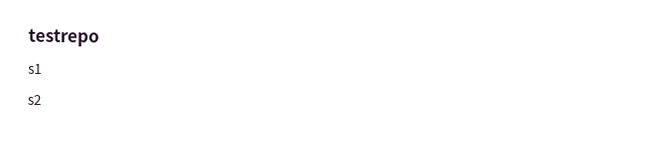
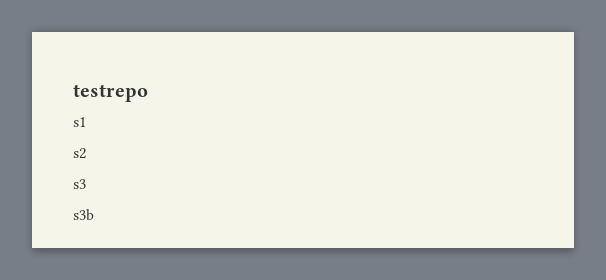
+ s3
+ s3b

